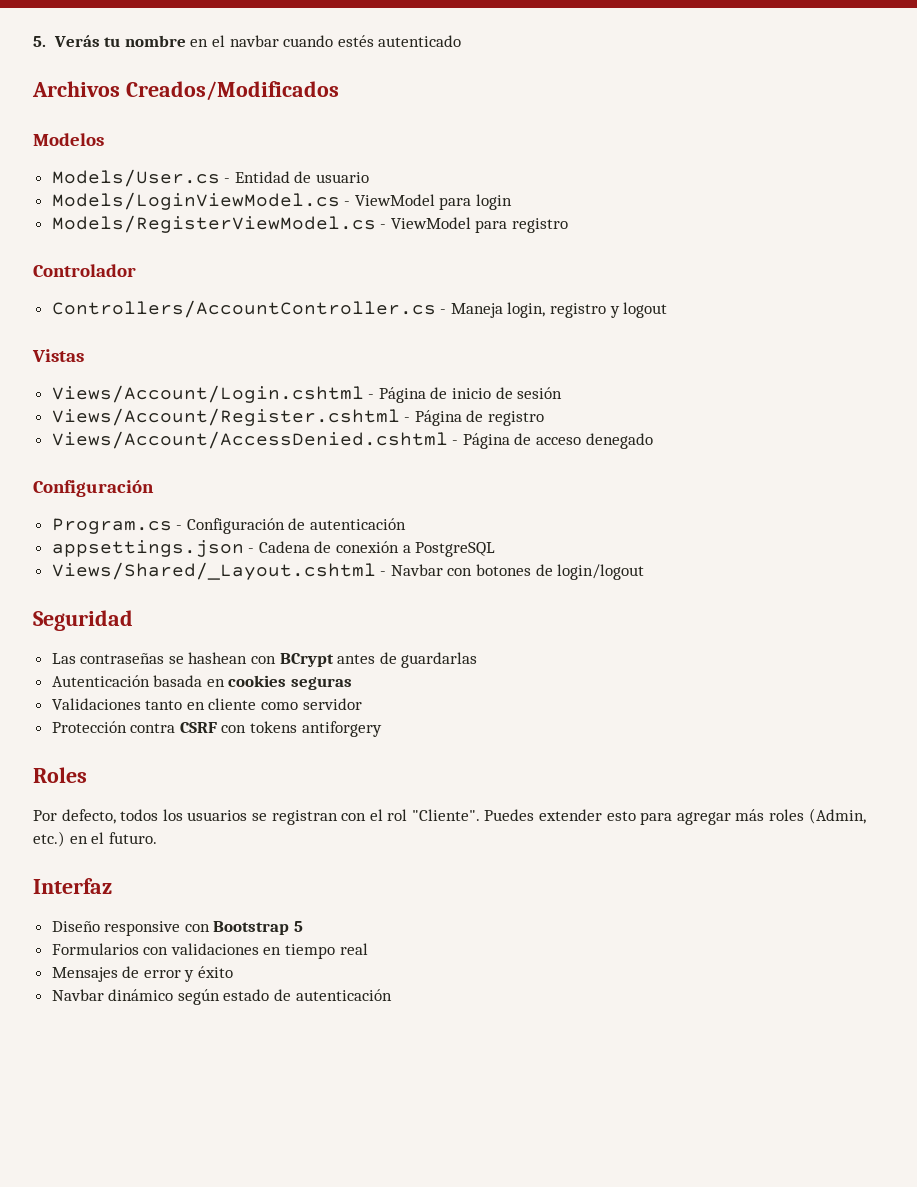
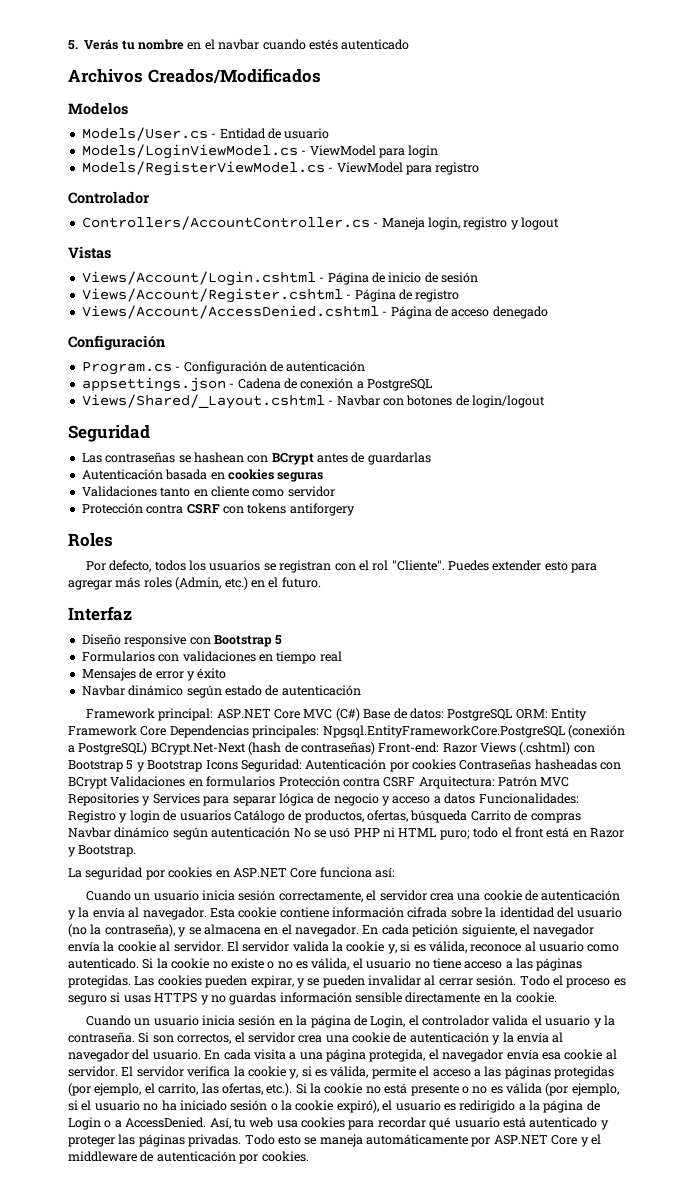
+ Framework principal: ASP.NET Core MVC (C#) Base de datos: PostgreSQL ORM: Entity Framework Core Dependencias principales: Npgsql.EntityFrameworkCore.PostgreSQL (conexión a PostgreSQL) BCrypt.Net-Next (hash de contraseñas) Front-end: Razor Views (.cshtml) con Bootstrap 5 y Bootstrap Icons Seguridad: Autenticación por cookies Contraseñas hasheadas con BCrypt Validaciones en formularios Protección contra CSRF Arquitectura: Patrón MVC Repositories y Services para separar lógica de negocio y acceso a datos Funcionalidades: Registro y login de usuarios Catálogo de productos, ofertas, búsqueda Carrito de compras Navbar dinámico según autenticación No se usó PHP ni HTML puro; todo el front está en Razor y Bootstrap.
+ La seguridad por cookies en ASP.NET Core funciona así:
+ Cuando un usuario inicia sesión correctamente, el servidor crea una cookie de autenticación y la envía al navegador. Esta cookie contiene información cifrada sobre la identidad del usuario (no la contraseña), y se almacena en el navegador. En cada petición siguiente, el navegador envía la cookie al servidor. El servidor valida la cookie y, si es válida, reconoce al usuario como autenticado. Si la cookie no existe o no es válida, el usuario no tiene acceso a las páginas protegidas. Las cookies pueden expirar, y se pueden invalidar al cerrar sesión. Todo el proceso es seguro si usas HTTPS y no guardas información sensible directamente en la cookie.
+ Cuando un usuario inicia sesión en la página de Login, el controlador valida el usuario y la contraseña. Si son correctos, el servidor crea una cookie de autenticación y la envía al navegador del usuario. En cada visita a una página protegida, el navegador envía esa cookie al servidor. El servidor verifica la cookie y, si es válida, permite el acceso a las páginas protegidas (por ejemplo, el carrito, las ofertas, etc.). Si la cookie no está presente o no es válida (por ejemplo, si el usuario no ha iniciado sesión o la cookie expiró), el usuario es redirigido a la página de Login o a AccessDenied. Así, tu web usa cookies para recordar qué usuario está autenticado y proteger las páginas privadas. Todo esto se maneja automáticamente por ASP.NET Core y el middleware de autenticación por cookies.

